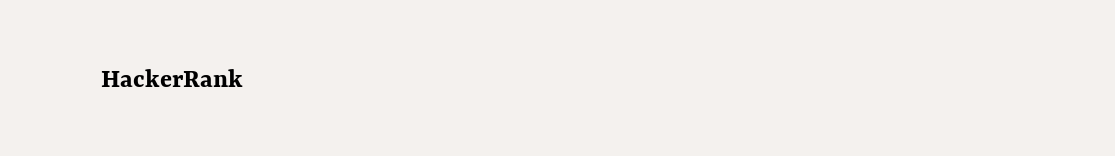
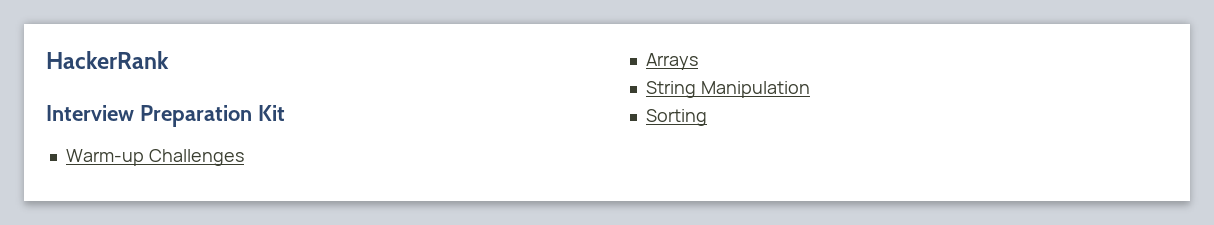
+ Interview Preparation Kit
+ Warm-up Challenges
+ Arrays
+ String Manipulation
+ Sorting

